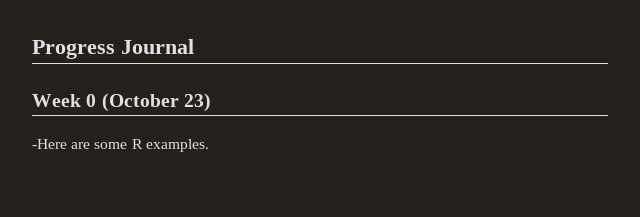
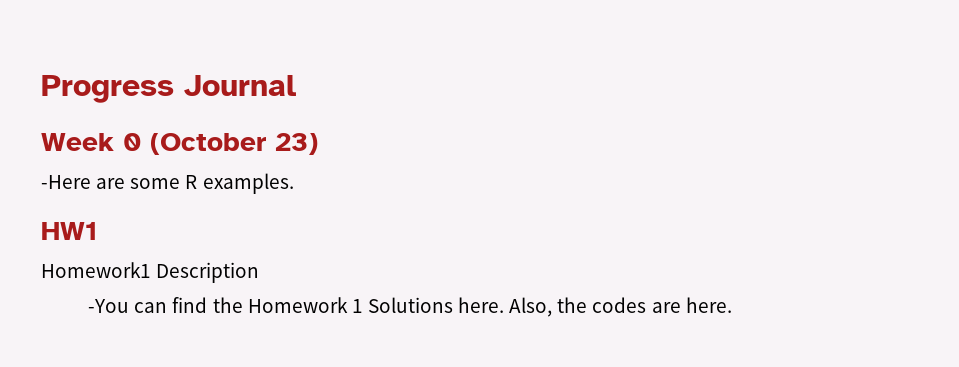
+ HW1
+ Homework1 Description
+ -You can find the Homework 1 Solutions here. Also, the codes are here.

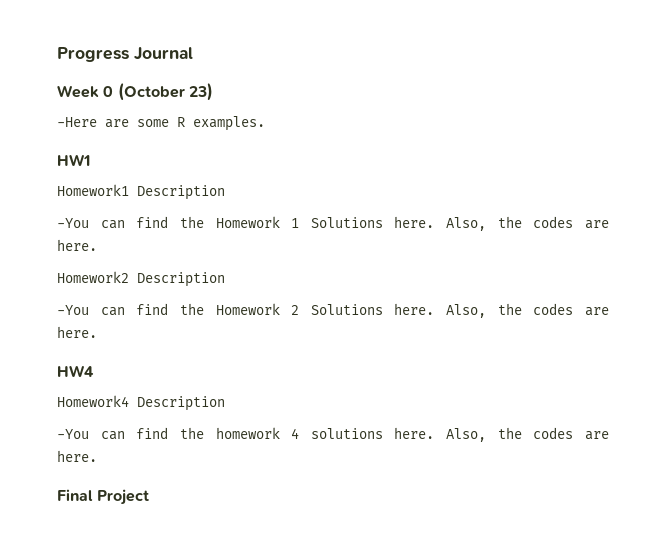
+ Homework2 Description
+ -You can find the Homework 2 Solutions here. Also, the codes are here.
+ HW4
+ Homework4 Description
+ -You can find the homework 4 solutions here. Also, the codes are here.
+ Final Project

